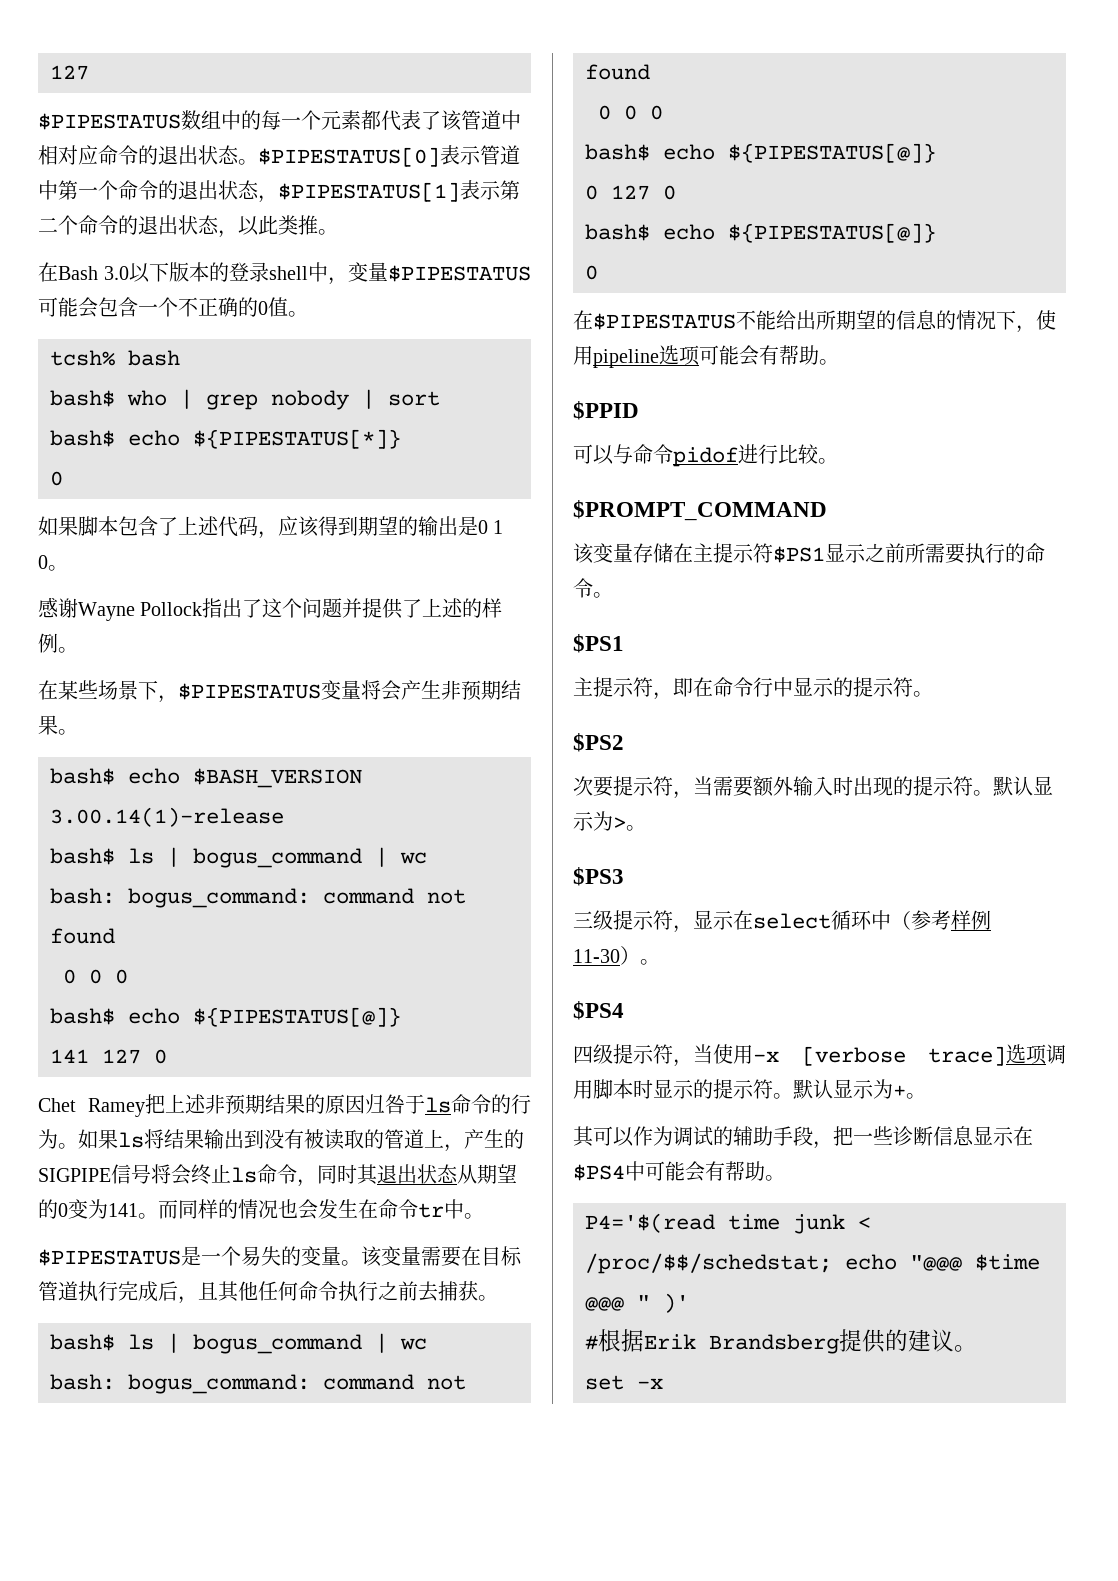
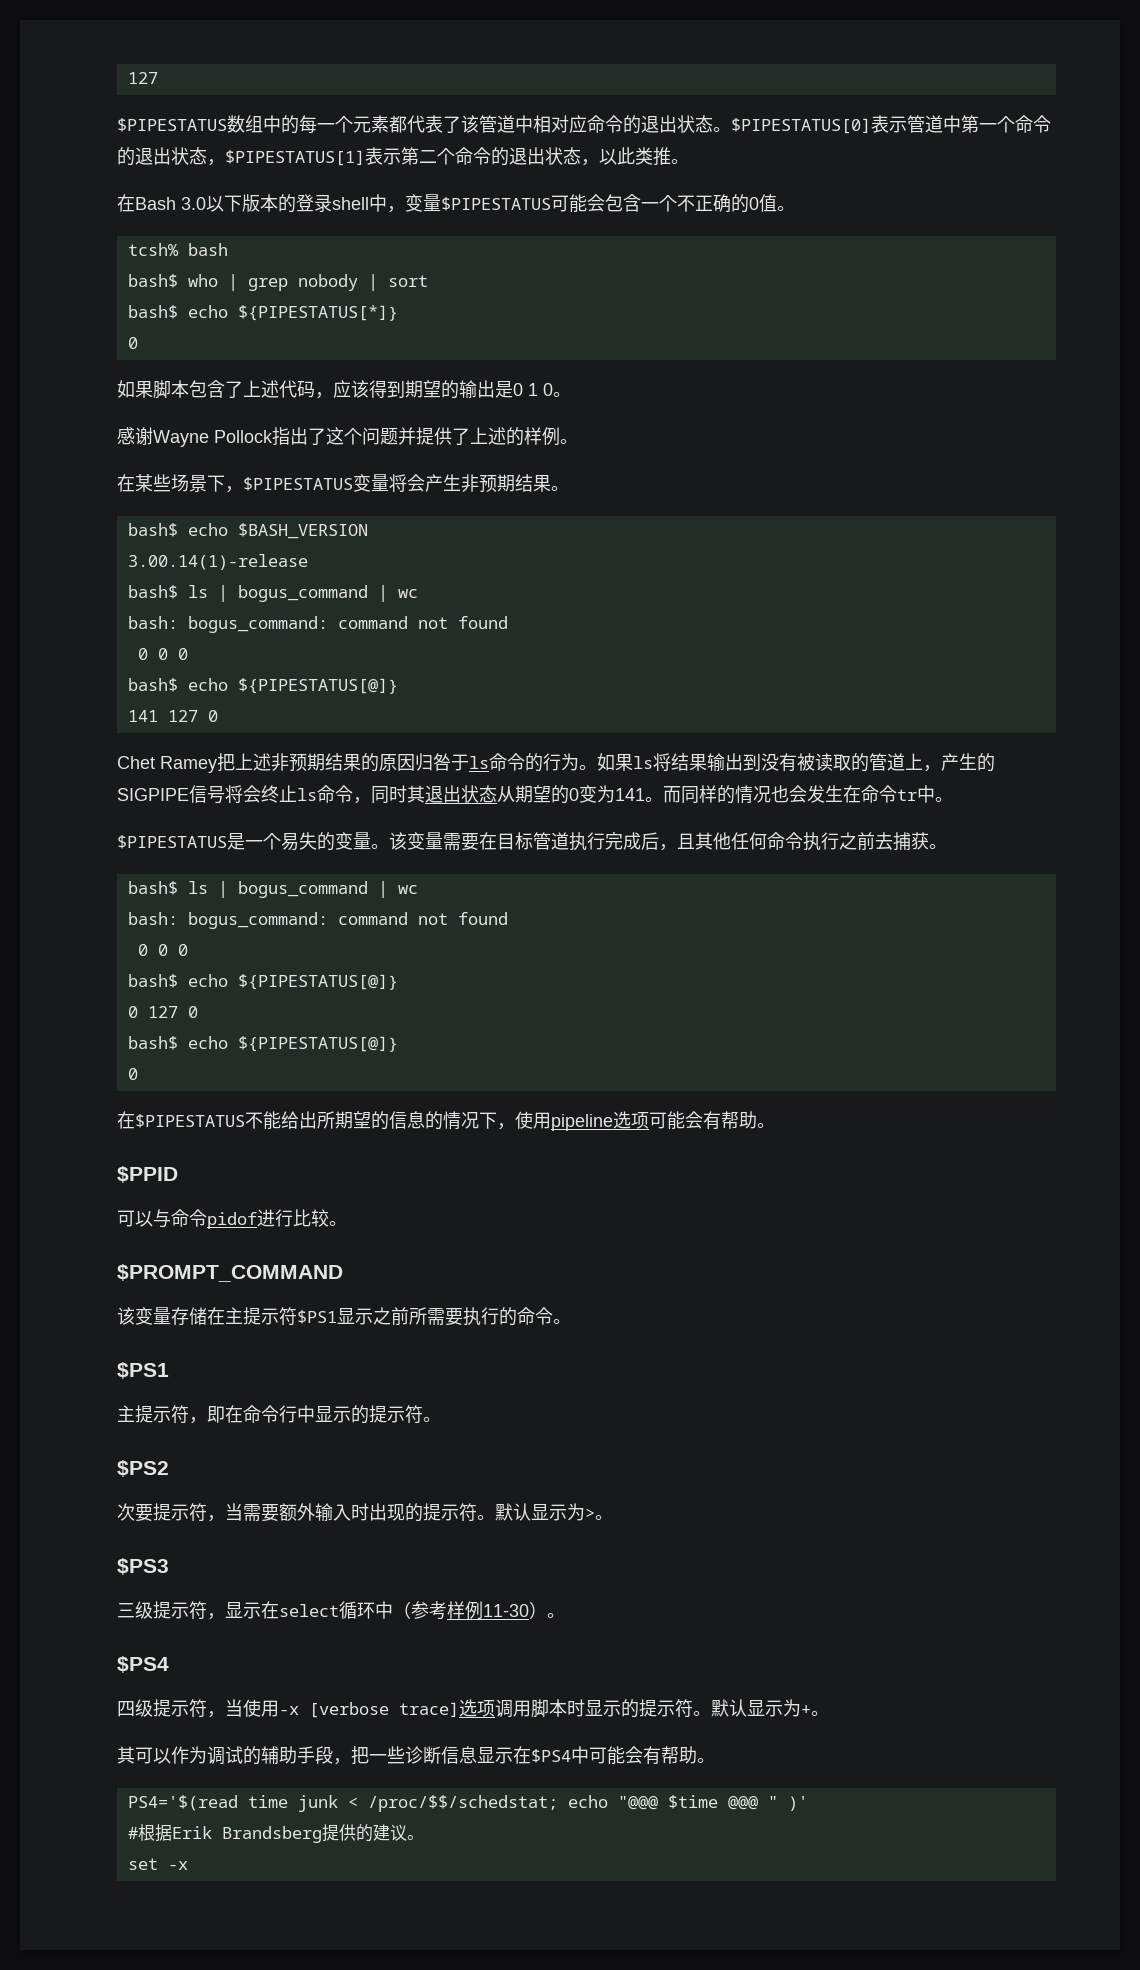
- P4='$(read time junk < /proc/$$/schedstat; echo "@@@ $time @@@ " )'
+ PS4='$(read time junk < /proc/$$/schedstat; echo "@@@ $time @@@ " )'

